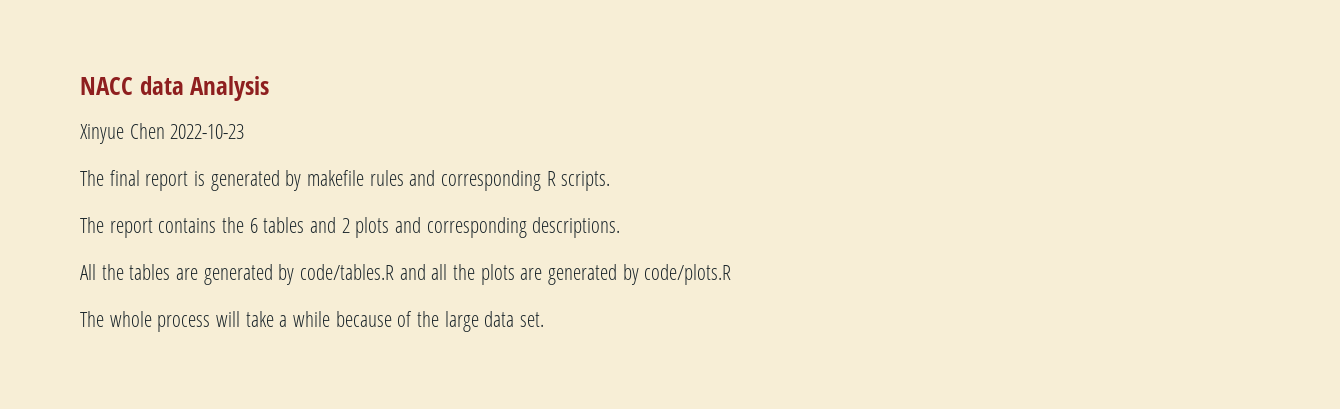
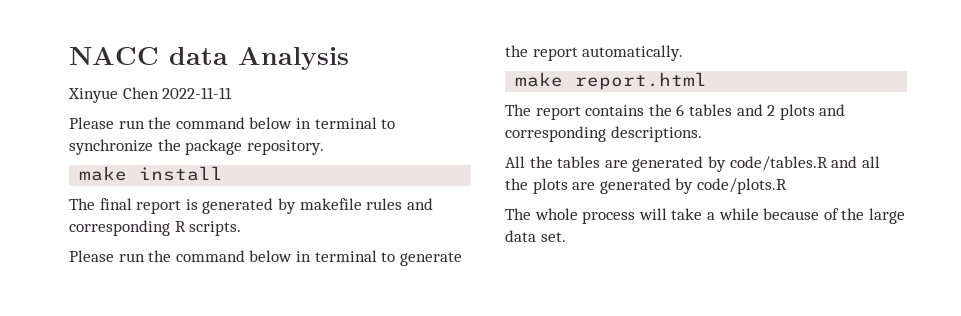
- Xinyue Chen 2022-10-23
+ Xinyue Chen 2022-11-11
+ Please run the command below in terminal to synchronize the package repository.
+ make install
+ Please run the command below in terminal to generate the report automatically.
+ make report.html

